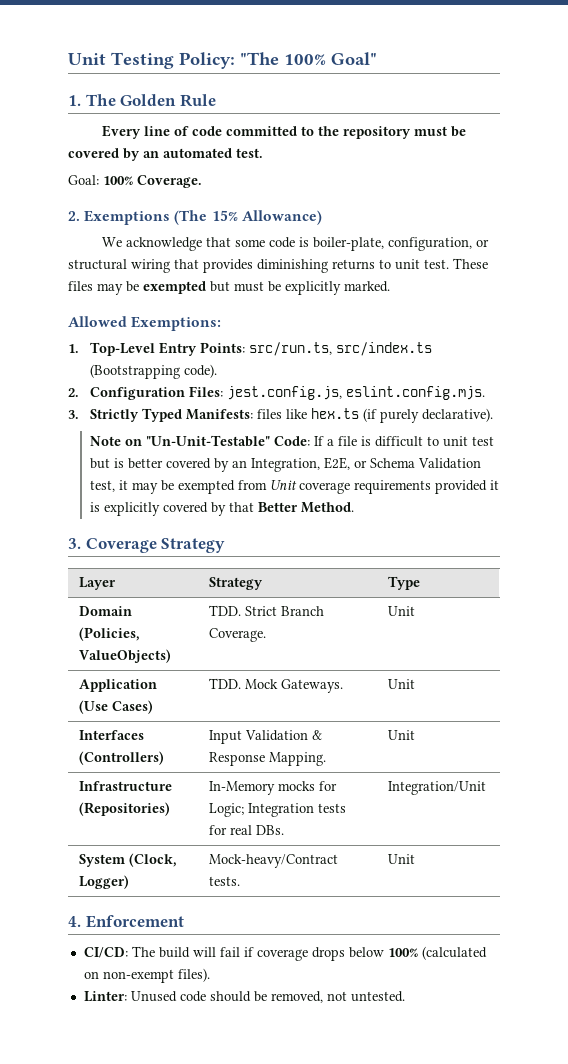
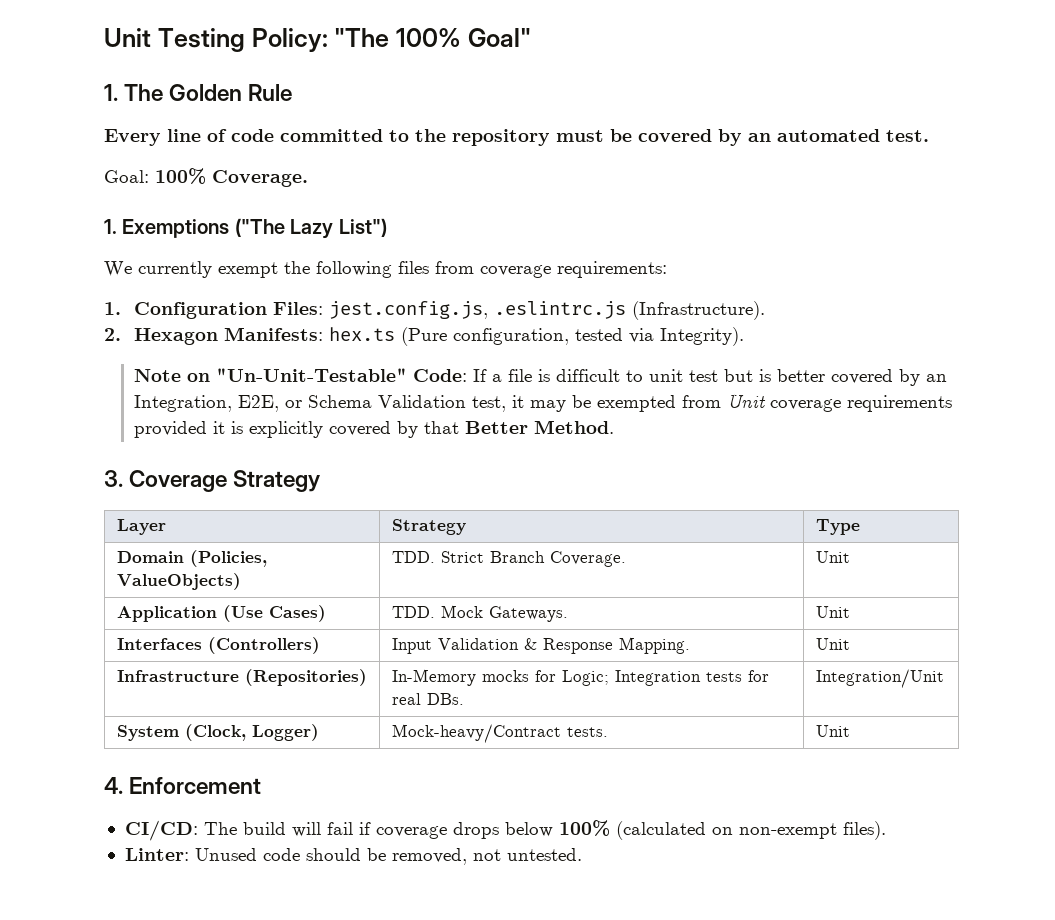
- 2. Exemptions (The 15% Allowance)
- We acknowledge that some code is boiler-plate, configuration, or structural wiring that provides diminishing returns to unit test. These files may be exempted but must be explicitly marked.
- Allowed Exemptions:
- 1. Top-Level Entry Points: src/run.ts, src/index.ts (Bootstrapping code).
- 2. Configuration Files: jest.config.js, eslint.config.mjs.
- 3. Strictly Typed Manifests: files like hex.ts (if purely declarative).
+ 1. Exemptions ("The Lazy List")
+ We currently exempt the following files from coverage requirements:
+ 1. Configuration Files: jest.config.js, .eslintrc.js (Infrastructure).
+ 2. Hexagon Manifests: hex.ts (Pure configuration, tested via Integrity).

